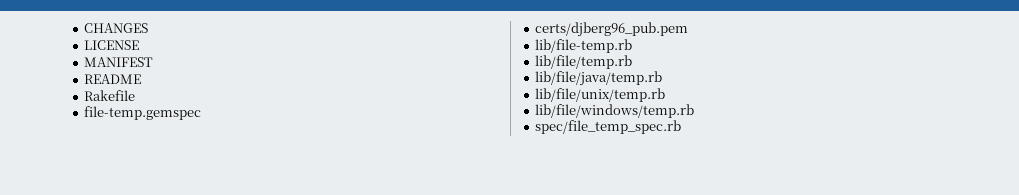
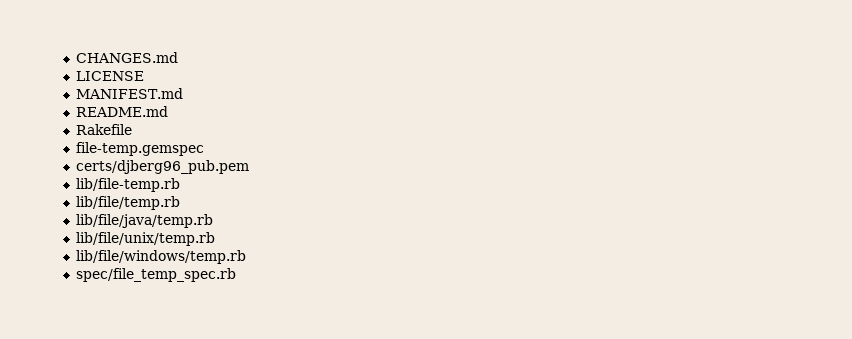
- CHANGES
+ CHANGES.md
- MANIFEST
- README
+ MANIFEST.md
+ README.md

